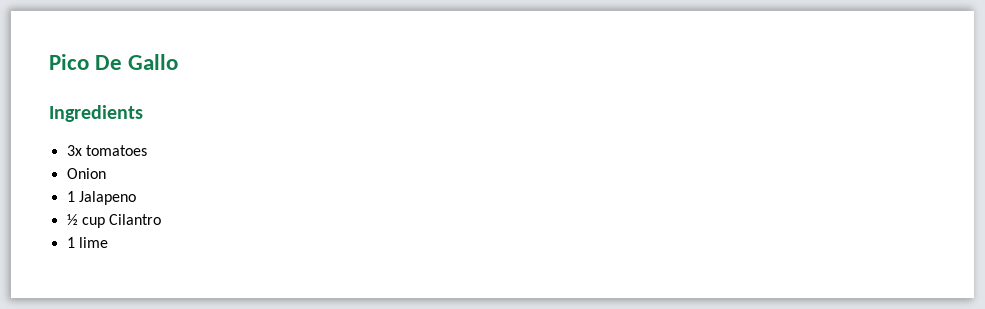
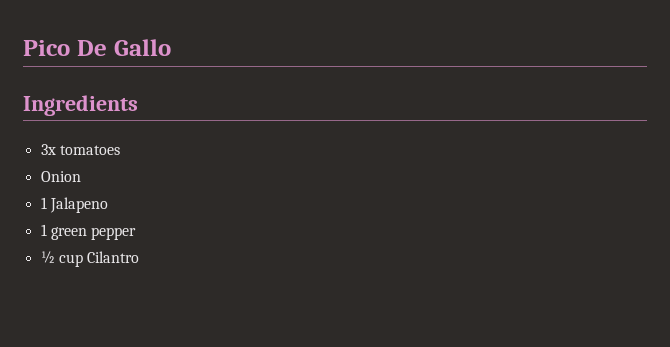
+ 1 green pepper
- 1 lime

